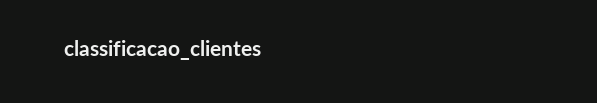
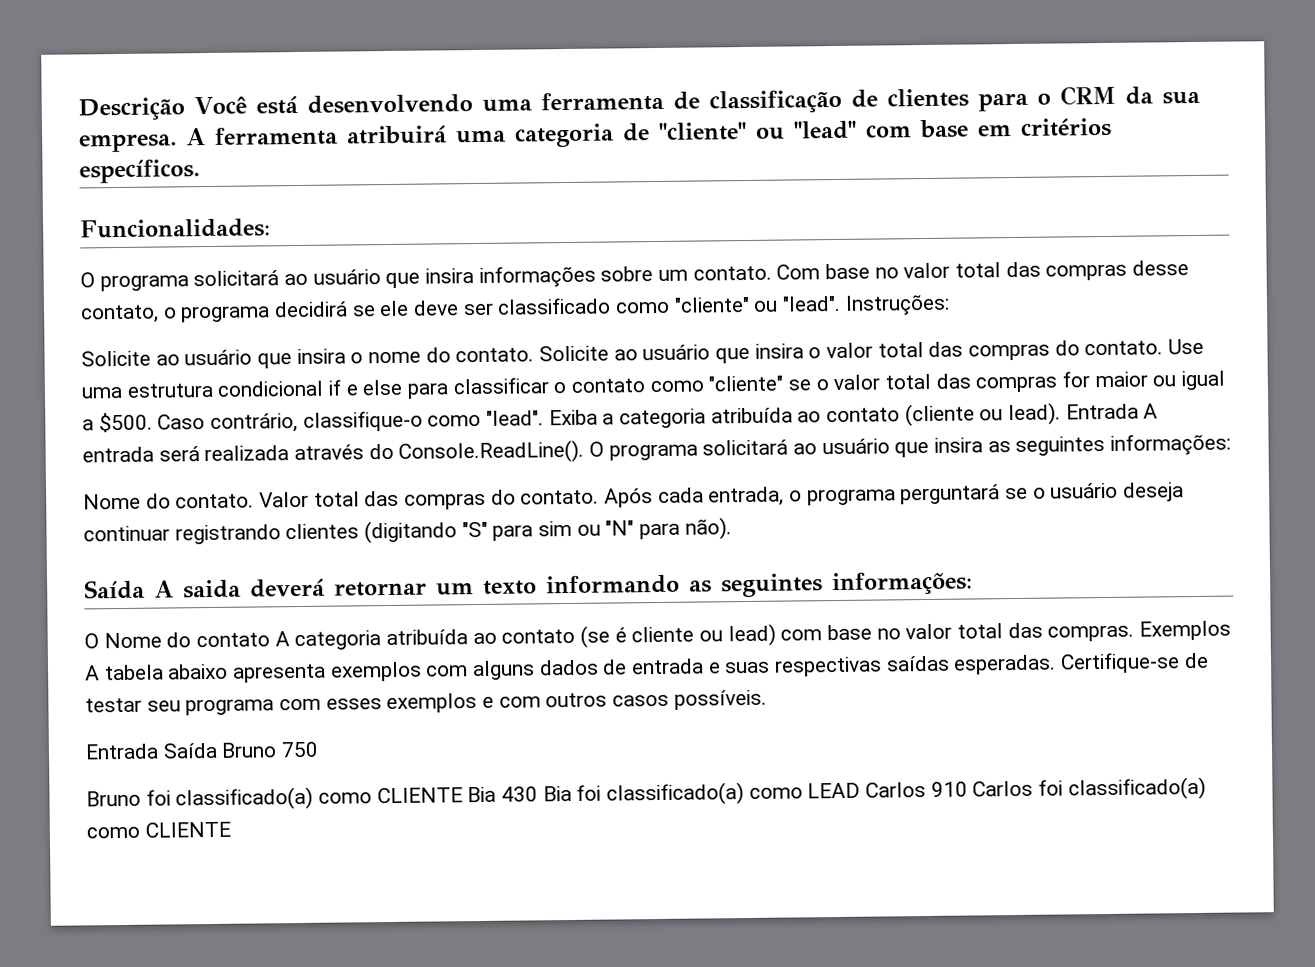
- classificacao_clientes
+ Descrição Você está desenvolvendo uma ferramenta de classificação de clientes para o CRM da sua empresa. A ferramenta atribuirá uma categoria de "cliente" ou "lead" com base em critérios específicos.
+ Funcionalidades:
+ O programa solicitará ao usuário que insira informações sobre um contato. Com base no valor total das compras desse contato, o programa decidirá se ele deve ser classificado como "cliente" ou "lead". Instruções:
+ Solicite ao usuário que insira o nome do contato. Solicite ao usuário que insira o valor total das compras do contato. Use uma estrutura condicional if e else para classificar o contato como "cliente" se o valor total das compras for maior ou igual a $500. Caso contrário, classifique-o como "lead". Exiba a categoria atribuída ao contato (cliente ou lead). Entrada A entrada será realizada através do Console.ReadLine(). O programa solicitará ao usuário que insira as seguintes informações:
+ Nome do contato. Valor total das compras do contato. Após cada entrada, o programa perguntará se o usuário deseja continuar registrando clientes (digitando "S" para sim ou "N" para não).
+ Saída A saida deverá retornar um texto informando as seguintes informações:
+ O Nome do contato A categoria atribuída ao contato (se é cliente ou lead) com base no valor total das compras. Exemplos A tabela abaixo apresenta exemplos com alguns dados de entrada e suas respectivas saídas esperadas. Certifique-se de testar seu programa com esses exemplos e com outros casos possíveis.
+ Entrada Saída Bruno 750
+ Bruno foi classificado(a) como CLIENTE Bia 430 Bia foi classificado(a) como LEAD Carlos 910 Carlos foi classificado(a) como CLIENTE

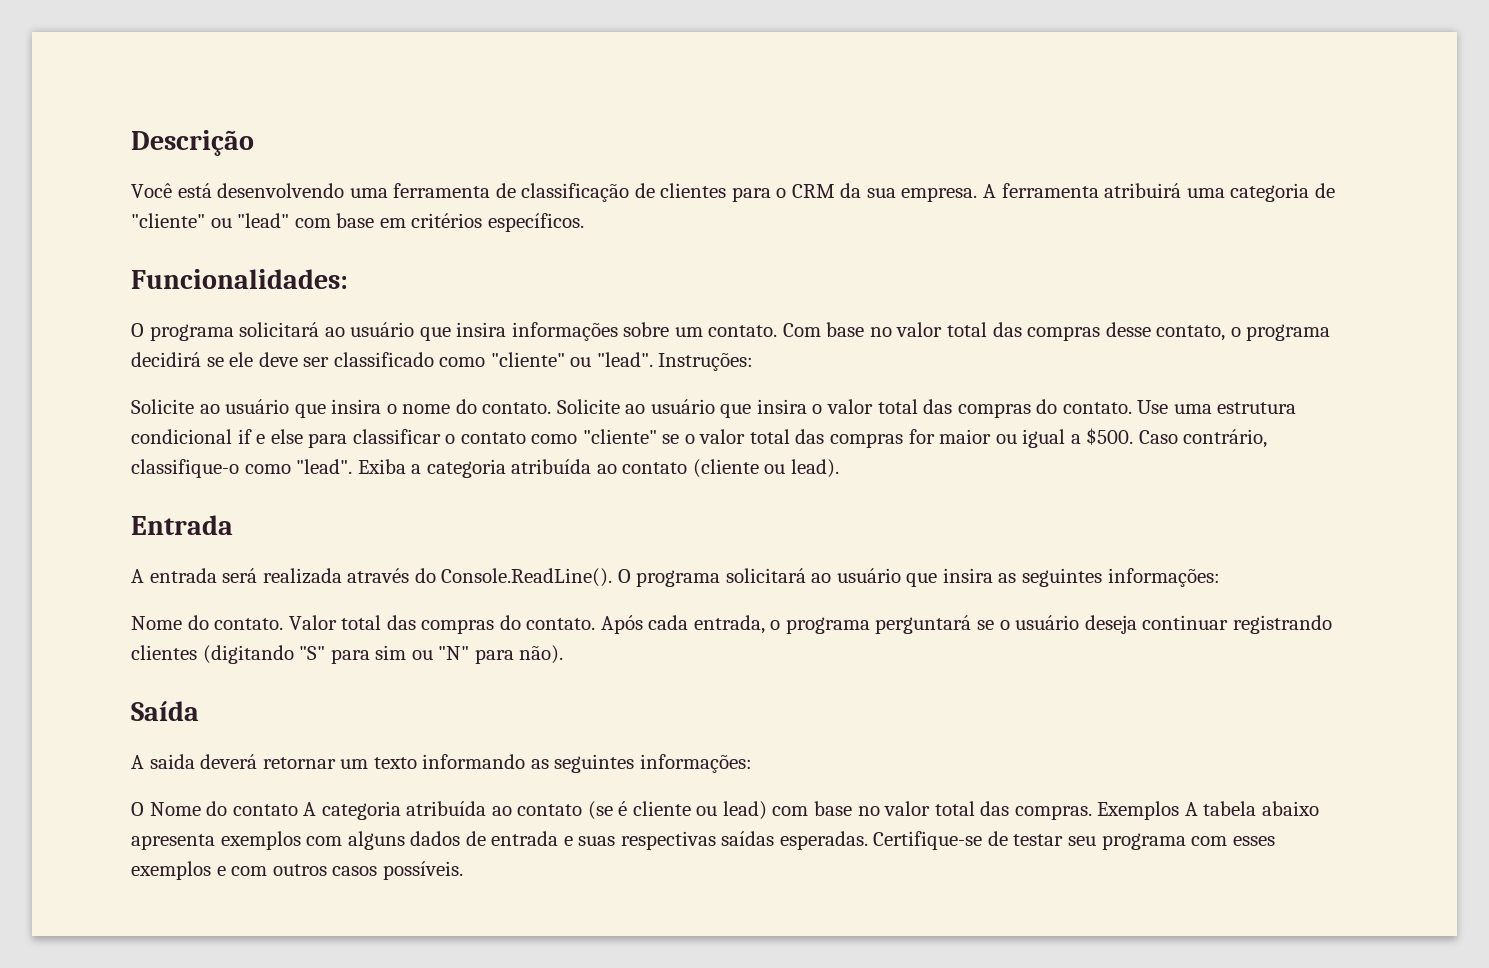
- Descrição Você está desenvolvendo uma ferramenta de classificação de clientes para o CRM da sua empresa.
+ Descrição
+ Você está desenvolvendo uma ferramenta de classificação de clientes para o CRM da sua empresa.
- Exiba a categoria atribuída ao contato (cliente ou lead). Entrada A entrada será realizada através do Console.ReadLine(). O programa solicitará ao usuário que insira as seguintes informações:
+ Exiba a categoria atribuída ao contato (cliente ou lead).
+ Entrada
+ A entrada será realizada através do Console.ReadLine(). O programa solicitará ao usuário que insira as seguintes informações:
- Saída A saida deverá retornar um texto informando as seguintes informações:
+ Saída
+ A saida deverá retornar um texto informando as seguintes informações:
- Entrada Saída Bruno 750
- Bruno foi classificado(a) como CLIENTE Bia 430 Bia foi classificado(a) como LEAD Carlos 910 Carlos foi classificado(a) como CLIENTE

